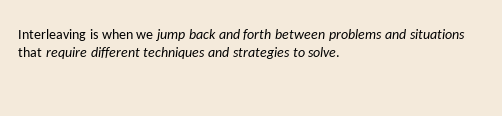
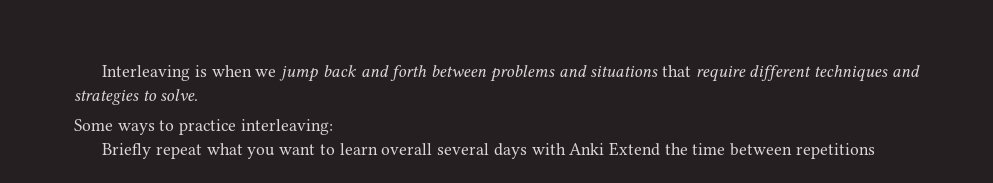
+ Some ways to practice interleaving:
+ Briefly repeat what you want to learn overall several days with Anki Extend the time between repetitions

